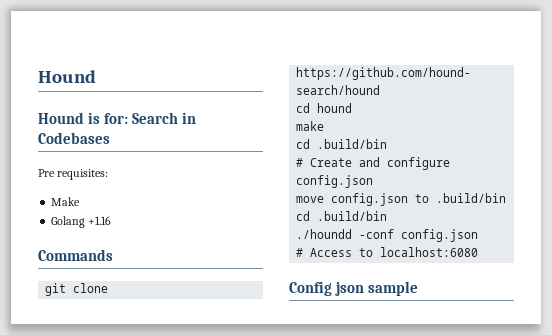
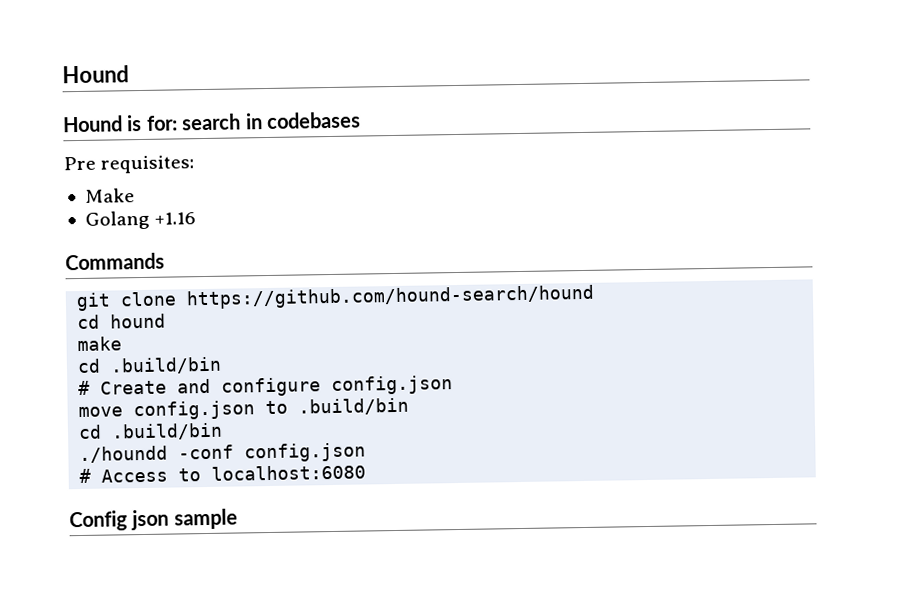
- Hound is for: Search in Codebases
+ Hound is for: search in codebases

